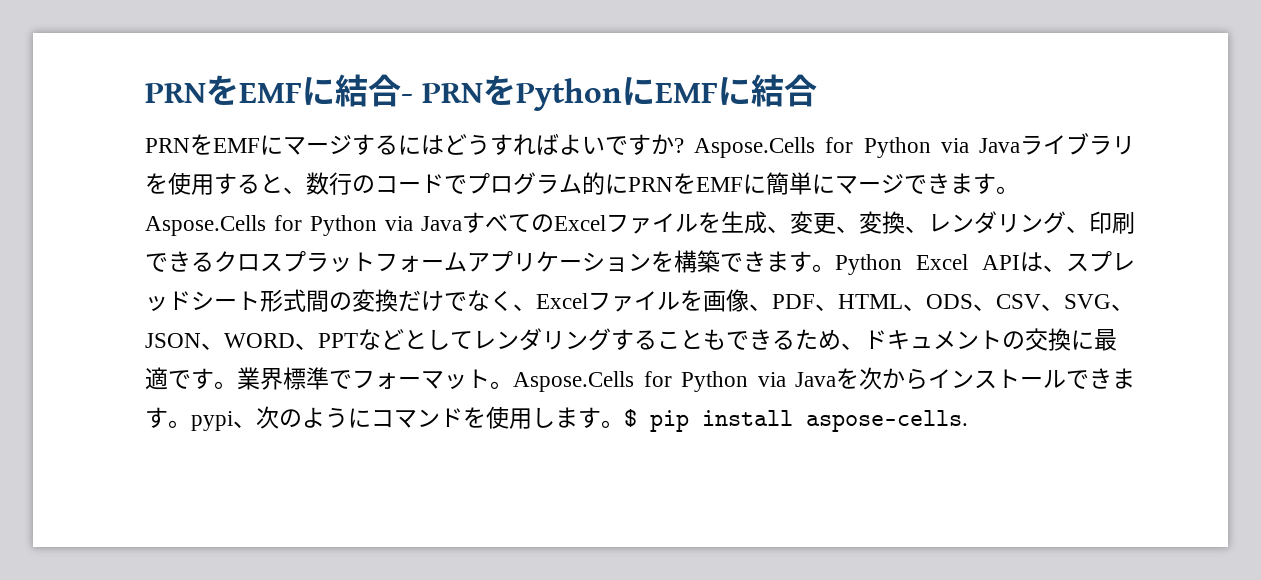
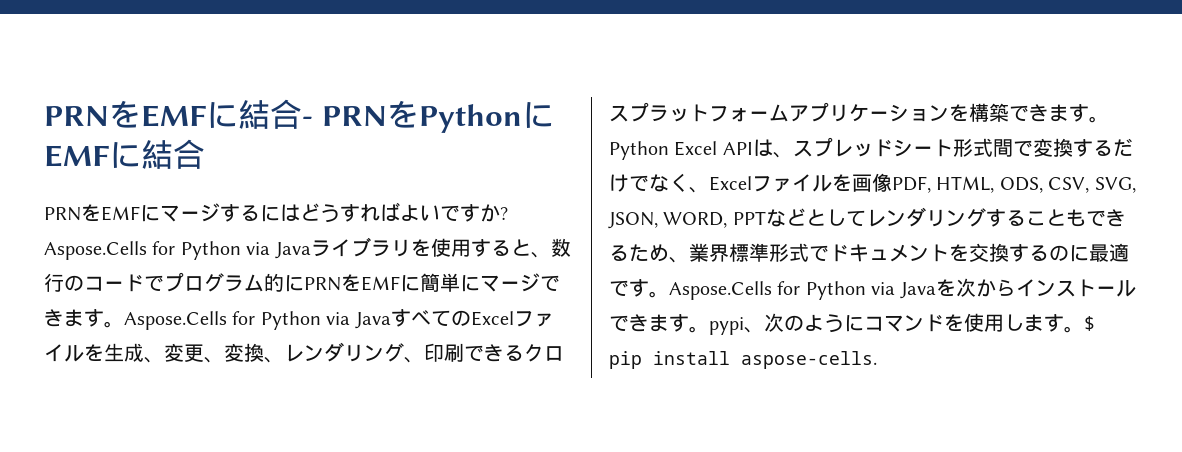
- Python Excel APIは、スプレッドシート形式間の変換だけでなく、Excelファイルを画像、PDF、HTML、ODS、CSV、SVG、JSON、WORD、PPTなどとしてレンダリングすることもできるため、ドキュメントの交換に最適です。業界標準でフォーマット。
+ Python Excel APIは、スプレッドシート形式間で変換するだけでなく、Excelファイルを画像PDF, HTML, ODS, CSV, SVG, JSON, WORD, PPTなどとしてレンダリングすることもできるため、業界標準形式でドキュメントを交換するのに最適です。

